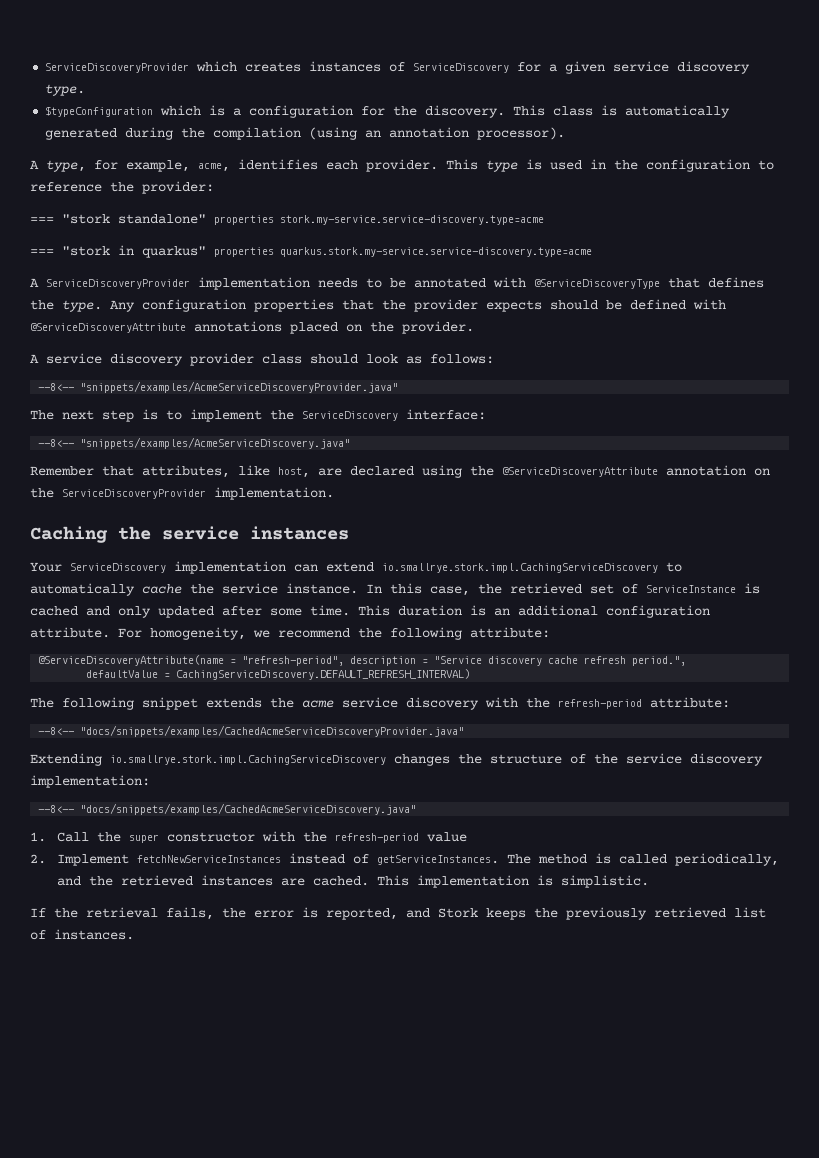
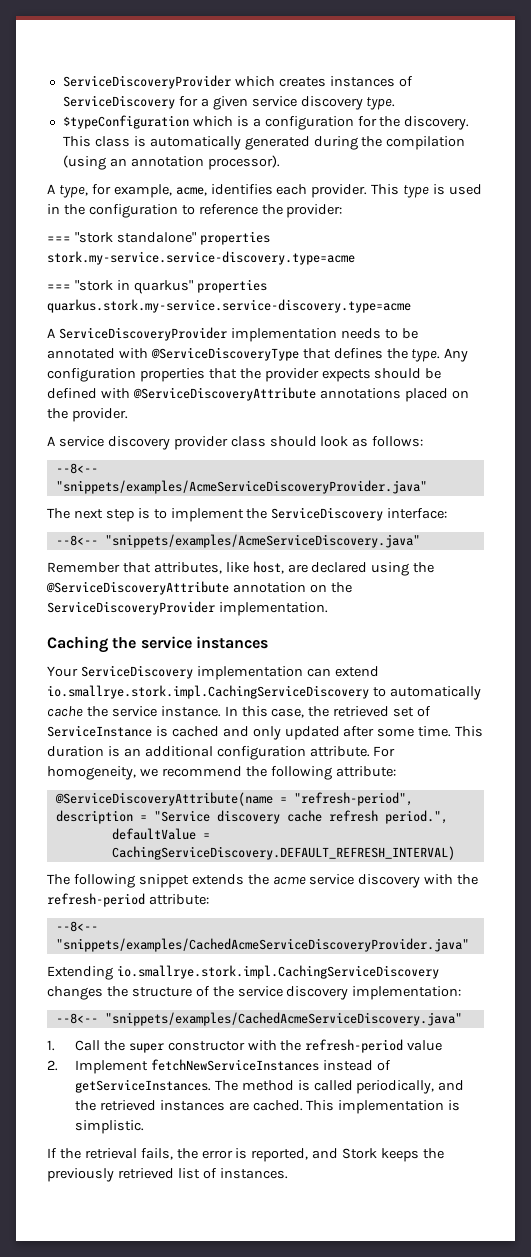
- --8<-- "docs/snippets/examples/CachedAcmeServiceDiscoveryProvider.java"
+ --8<-- "snippets/examples/CachedAcmeServiceDiscoveryProvider.java"
- --8<-- "docs/snippets/examples/CachedAcmeServiceDiscovery.java"
+ --8<-- "snippets/examples/CachedAcmeServiceDiscovery.java"

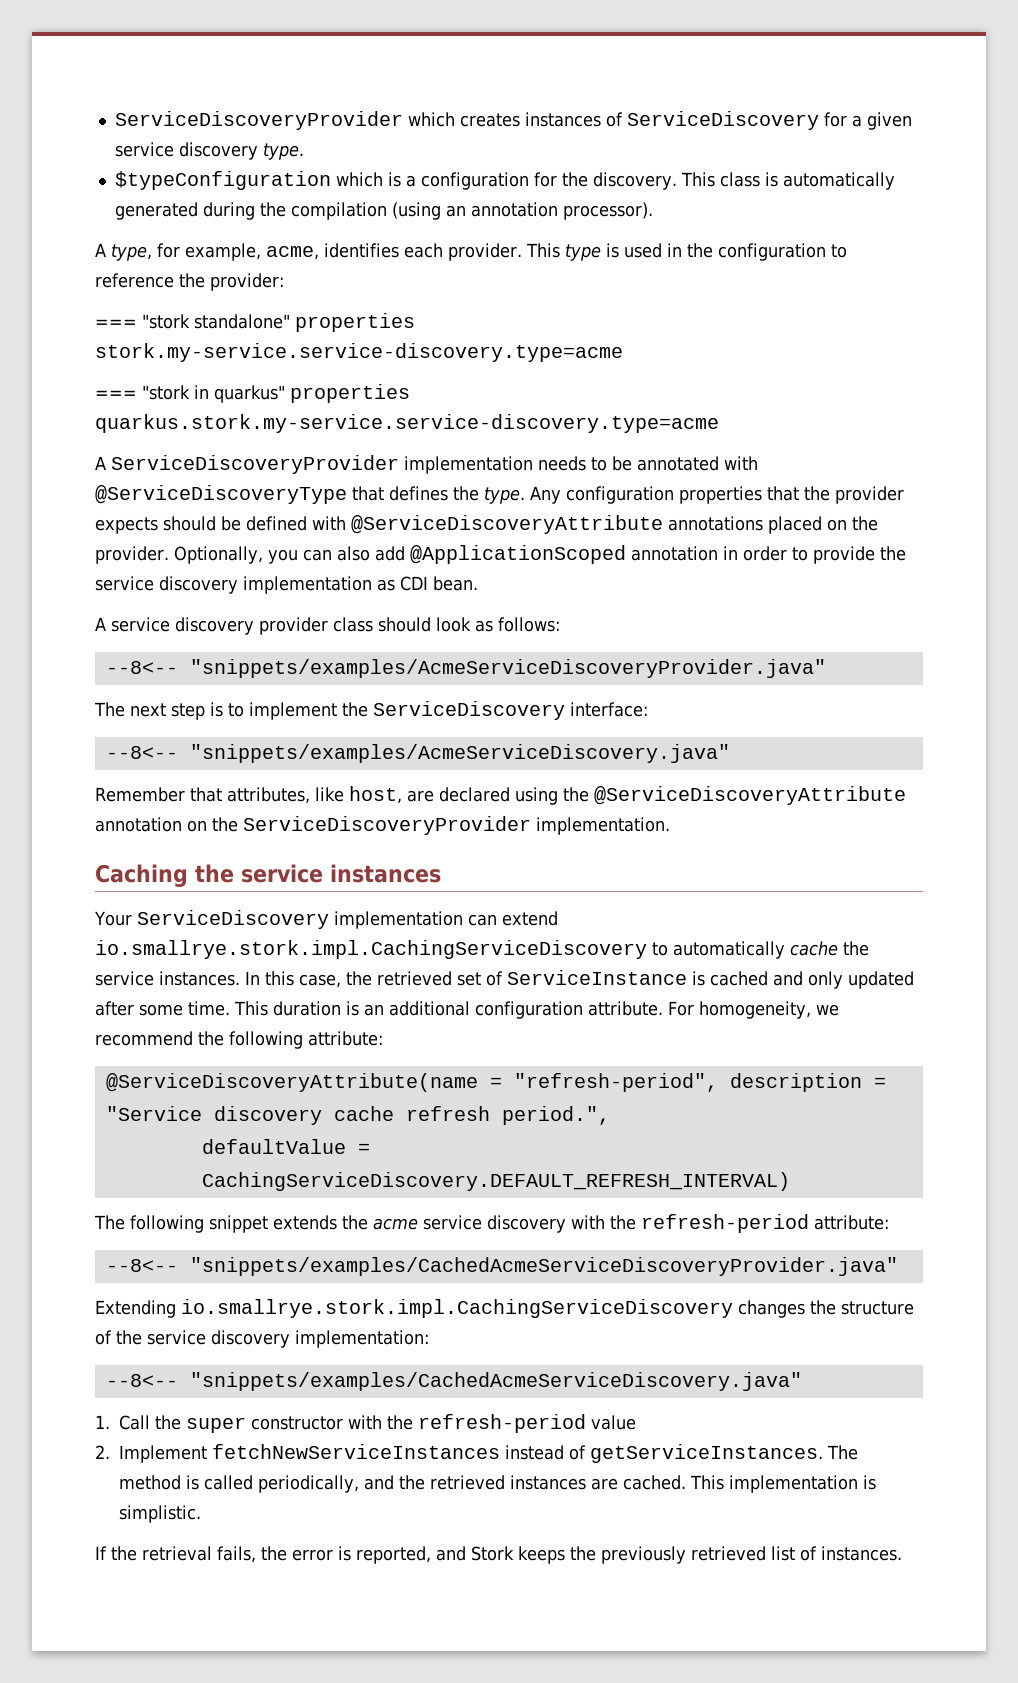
+ Optionally, you can also add @ApplicationScoped annotation in order to provide the service discovery implementation as CDI bean.
- Your ServiceDiscovery implementation can extend io.smallrye.stork.impl.CachingServiceDiscovery to automatically cache the service instance.
+ Your ServiceDiscovery implementation can extend io.smallrye.stork.impl.CachingServiceDiscovery to automatically cache the service instances.

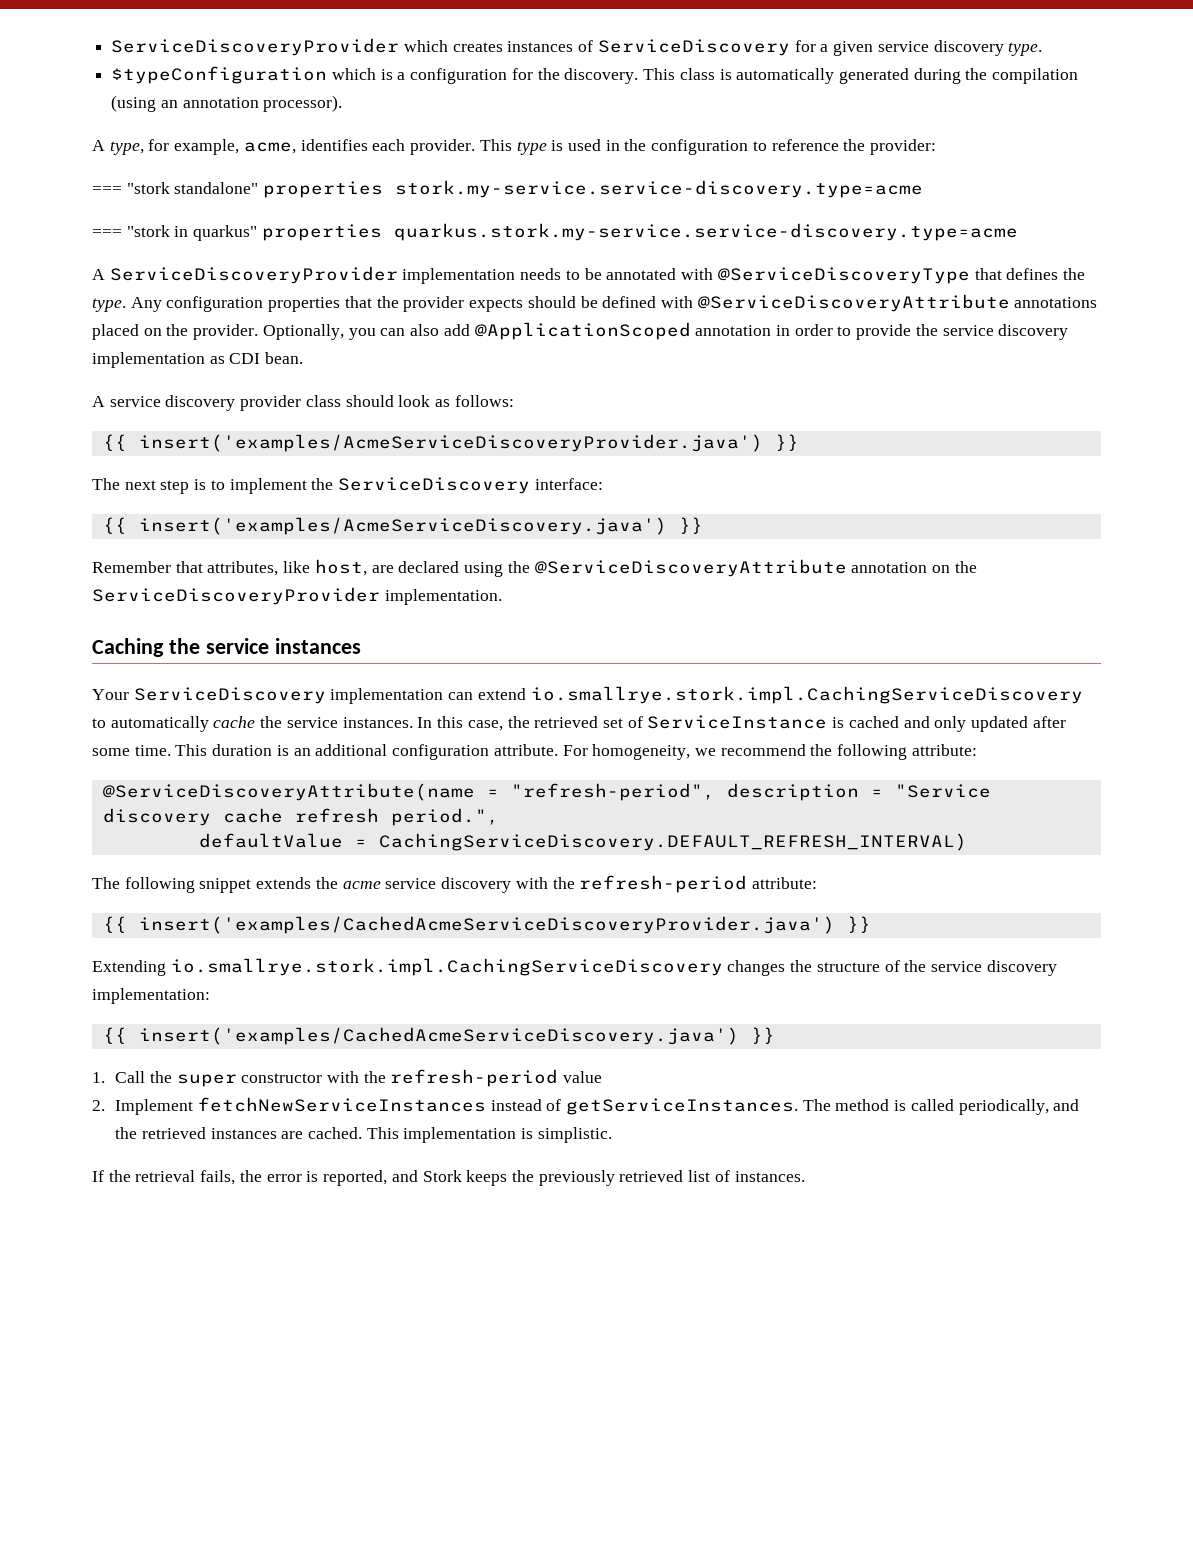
- --8<-- "snippets/examples/AcmeServiceDiscoveryProvider.java"
+ {{ insert('examples/AcmeServiceDiscoveryProvider.java') }}
- --8<-- "snippets/examples/AcmeServiceDiscovery.java"
+ {{ insert('examples/AcmeServiceDiscovery.java') }}
- --8<-- "snippets/examples/CachedAcmeServiceDiscoveryProvider.java"
+ {{ insert('examples/CachedAcmeServiceDiscoveryProvider.java') }}
- --8<-- "snippets/examples/CachedAcmeServiceDiscovery.java"
+ {{ insert('examples/CachedAcmeServiceDiscovery.java') }}

